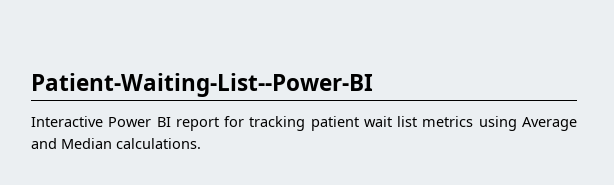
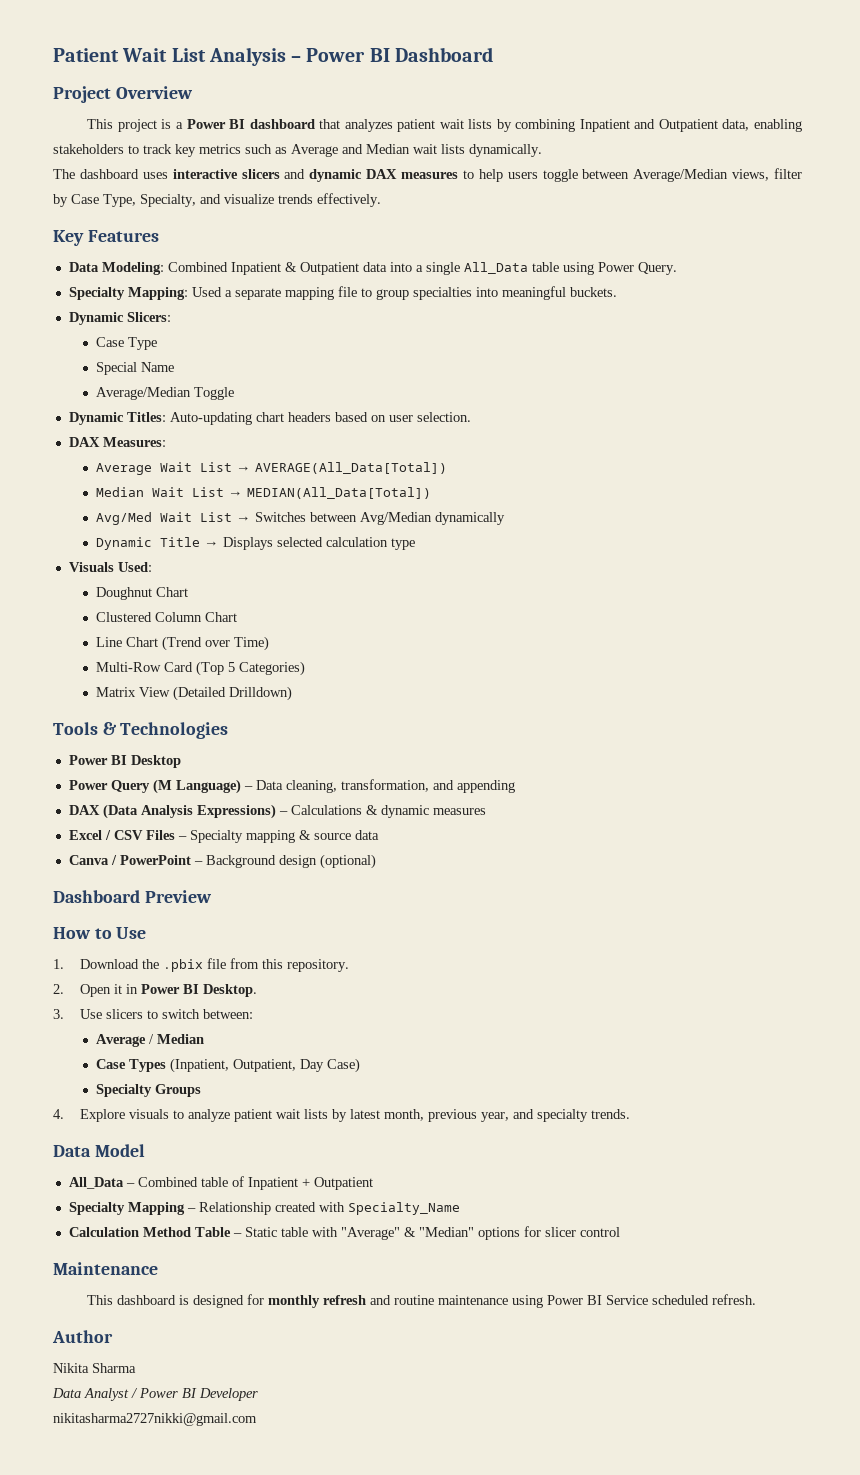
- Patient-Waiting-List--Power-BI
- Interactive Power BI report for tracking patient wait list metrics using Average and Median calculations.
+ Patient Wait List Analysis – Power BI Dashboard
+ Project Overview
+ This project is a Power BI dashboard that analyzes patient wait lists by combining Inpatient and Outpatient data, enabling stakeholders to track key metrics such as Average and Median wait lists dynamically.
+ The dashboard uses interactive slicers and dynamic DAX measures to help users toggle between Average/Median views, filter by Case Type, Specialty, and visualize trends effectively.
+ Key Features
+ Data Modeling: Combined Inpatient & Outpatient data into a single All_Data table using Power Query.
+ Specialty Mapping: Used a separate mapping file to group specialties into meaningful buckets.
+ Dynamic Slicers:
+ Case Type
+ Special Name
+ Average/Median Toggle
+ Dynamic Titles: Auto-updating chart headers based on user selection.
+ DAX Measures:
+ Average Wait List → AVERAGE(All_Data[Total])
+ Median Wait List → MEDIAN(All_Data[Total])
+ Avg/Med Wait List → Switches between Avg/Median dynamically
+ Dynamic Title → Displays selected calculation type
+ Visuals Used:
+ Doughnut Chart
+ Clustered Column Chart
+ Line Chart (Trend over Time)
+ Multi-Row Card (Top 5 Categories)
+ Matrix View (Detailed Drilldown)
+ Tools & Technologies
+ Power BI Desktop
+ Power Query (M Language) – Data cleaning, transformation, and appending
+ DAX (Data Analysis Expressions) – Calculations & dynamic measures
+ Excel / CSV Files – Specialty mapping & source data
+ Canva / PowerPoint – Background design (optional)
+ Dashboard Preview
+ How to Use
+ 1. Download the .pbix file from this repository.
+ 2. Open it in Power BI Desktop.
+ 3. Use slicers to switch between:
+ Average / Median
+ Case Types (Inpatient, Outpatient, Day Case)
+ Specialty Groups
+ 4. Explore visuals to analyze patient wait lists by latest month, previous year, and specialty trends.
+ Data Model
+ All_Data – Combined table of Inpatient + Outpatient
+ Specialty Mapping – Relationship created with Specialty_Name
+ Calculation Method Table – Static table with "Average" & "Median" options for slicer control
+ Maintenance
+ This dashboard is designed for monthly refresh and routine maintenance using Power BI Service scheduled refresh.
+ Author
+ Nikita Sharma
+ Data Analyst / Power BI Developer
+ nikitasharma2727nikki@gmail.com

